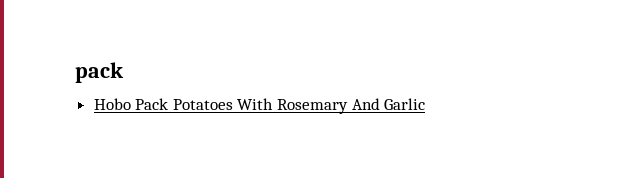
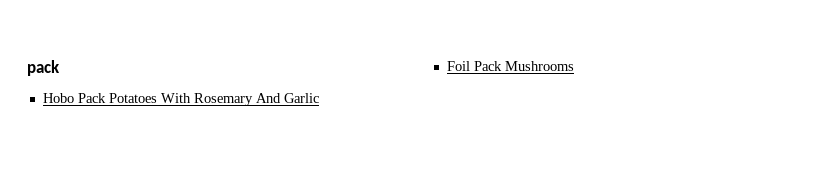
+ Foil Pack Mushrooms

